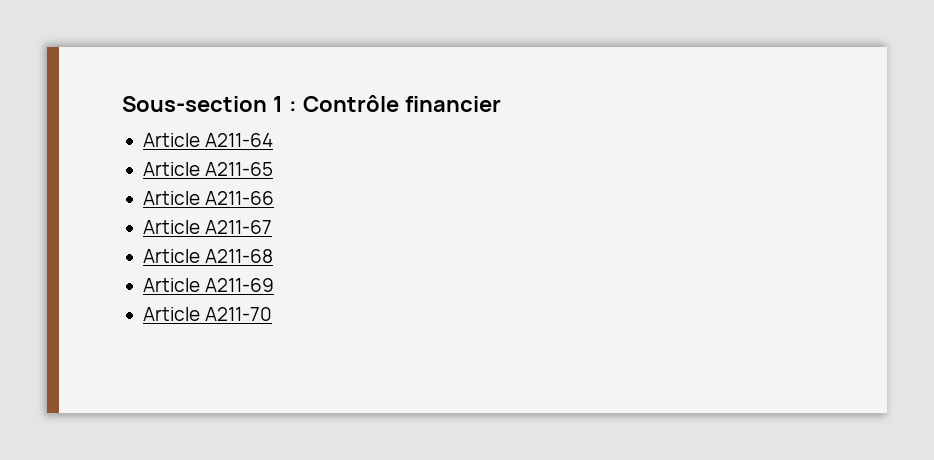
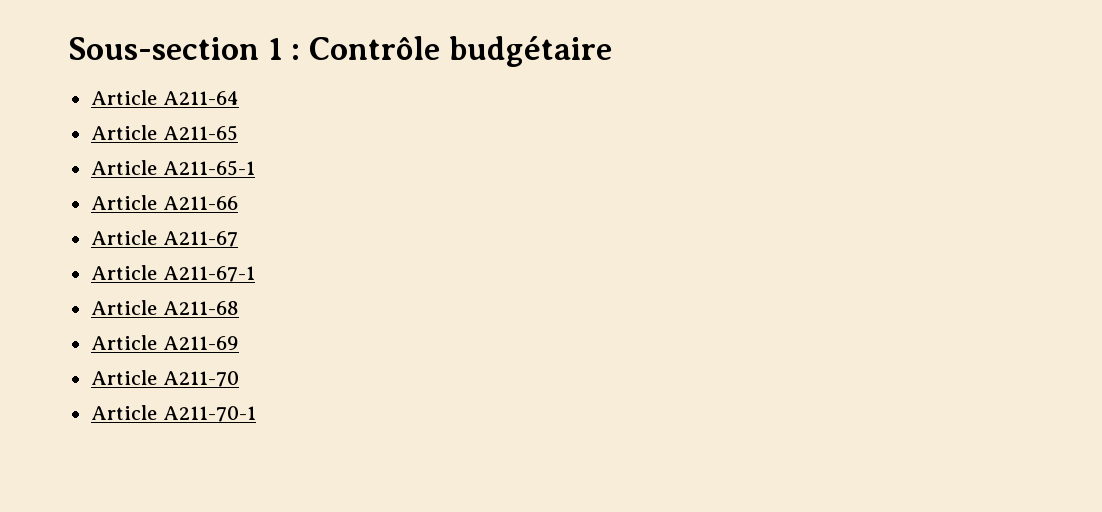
- Sous-section 1 : Contrôle financier
+ Sous-section 1 : Contrôle budgétaire
+ Article A211-65-1
+ Article A211-67-1
+ Article A211-70-1

